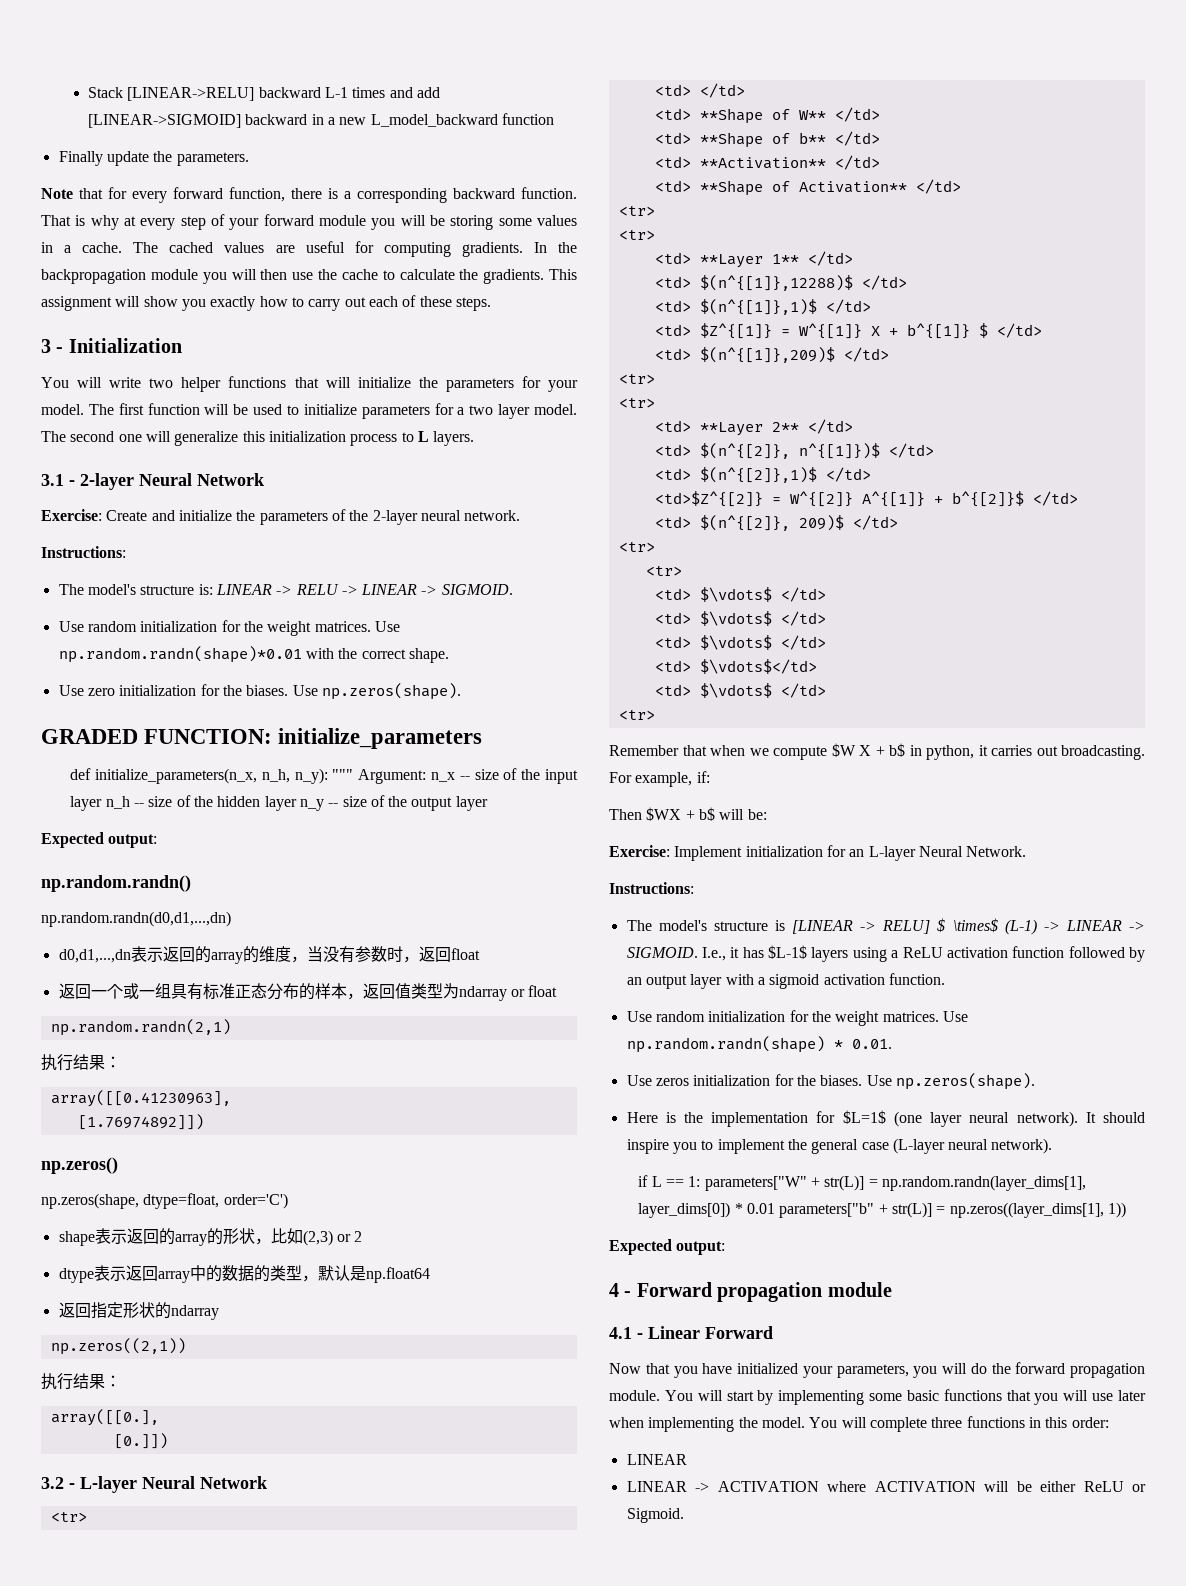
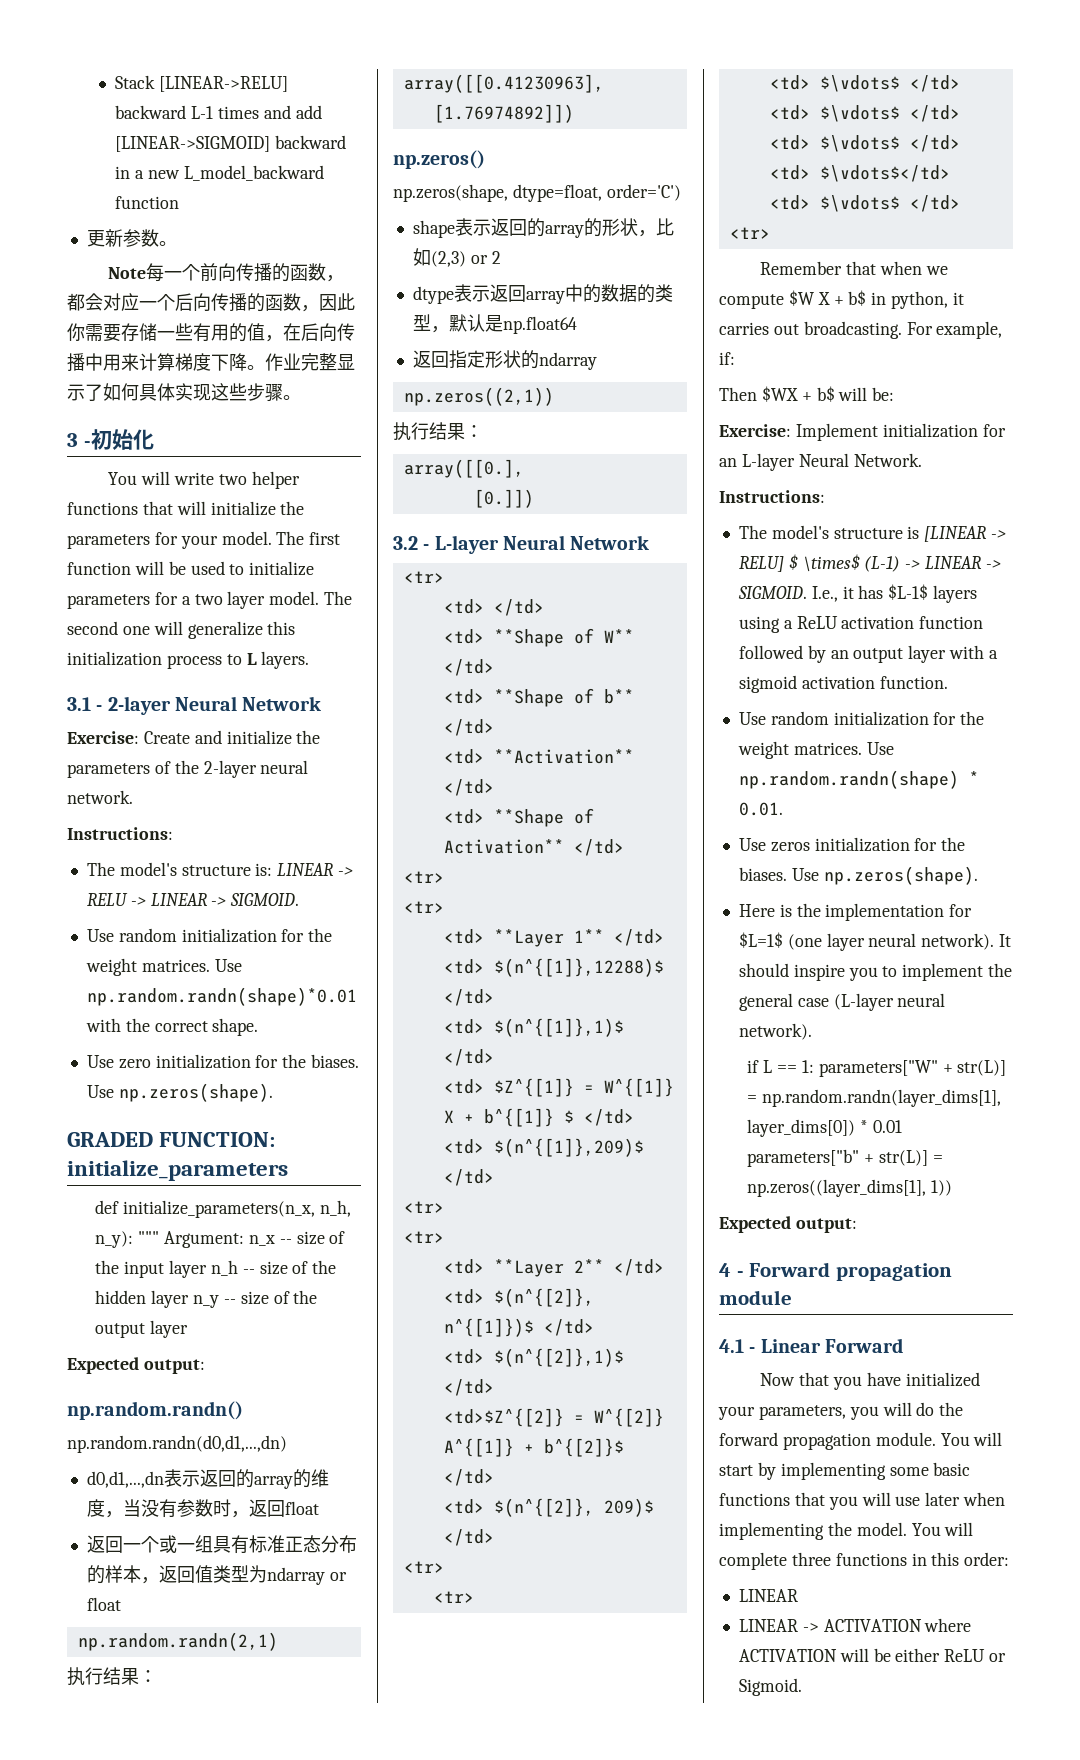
- Finally update the parameters.
- Note that for every forward function, there is a corresponding backward function. That is why at every step of your forward module you will be storing some values in a cache. The cached values are useful for computing gradients. In the backpropagation module you will then use the cache to calculate the gradients. This assignment will show you exactly how to carry out each of these steps.
+ 更新参数。
+ Note每一个前向传播的函数，都会对应一个后向传播的函数，因此你需要存储一些有用的值，在后向传播中用来计算梯度下降。作业完整显示了如何具体实现这些步骤。
- 3 - Initialization
+ 3 -初始化

